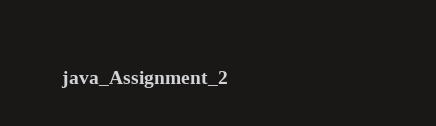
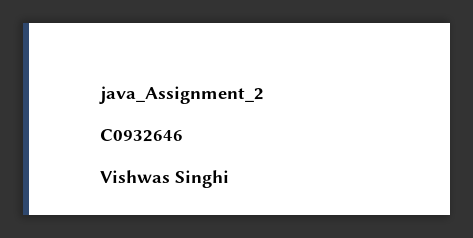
+ C0932646
+ Vishwas Singhi

